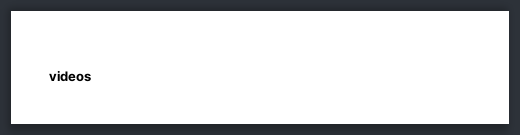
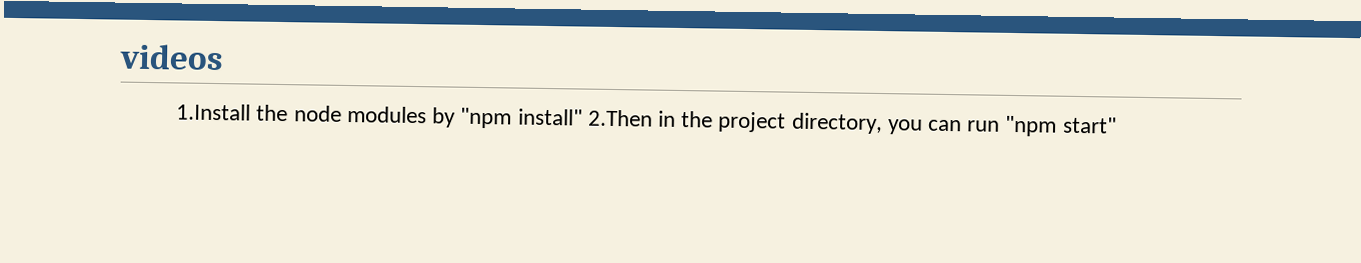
+ 1.Install the node modules by "npm install" 2.Then in the project directory, you can run "npm start"

